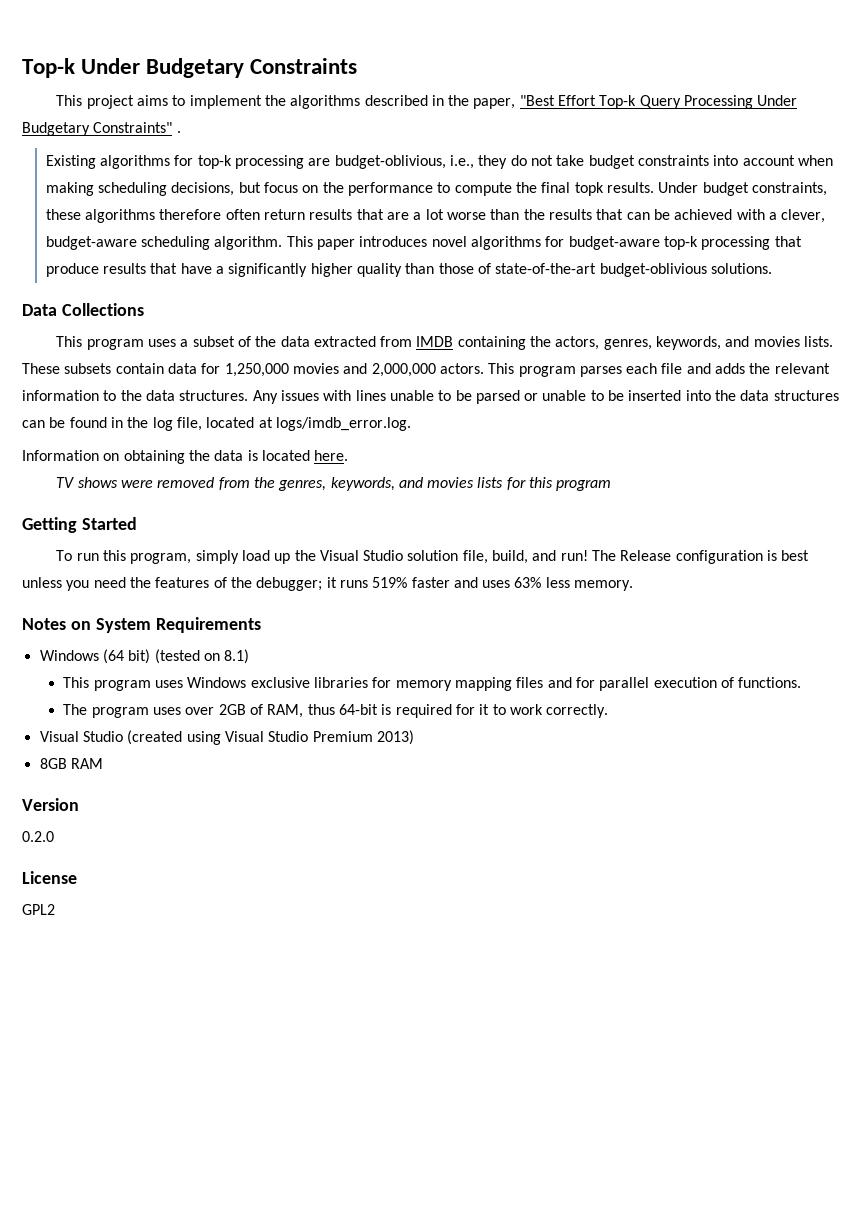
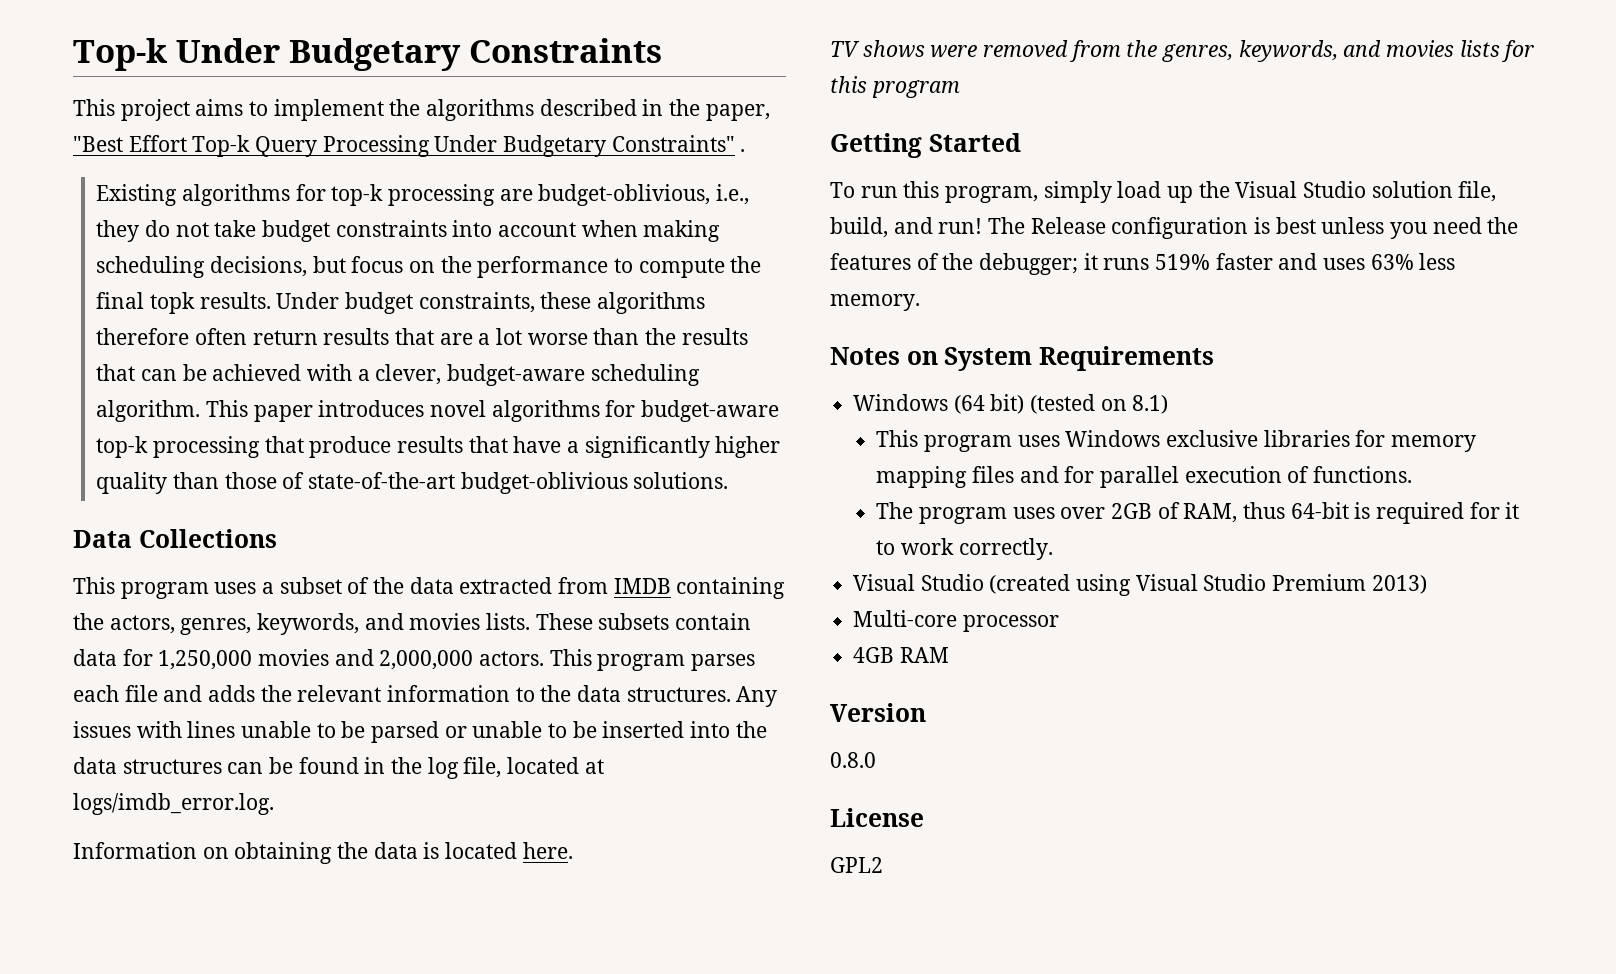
- 8GB RAM
+ Multi-core processor
+ 4GB RAM
- 0.2.0
+ 0.8.0

